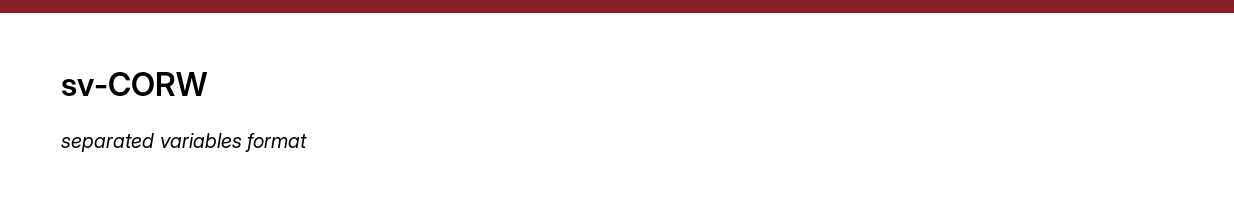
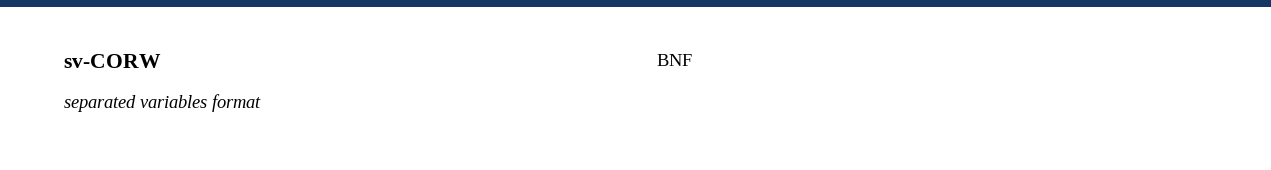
+ BNF

